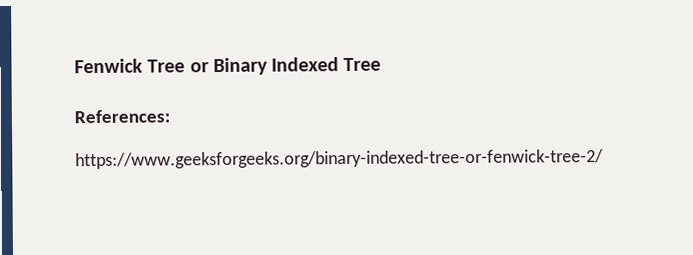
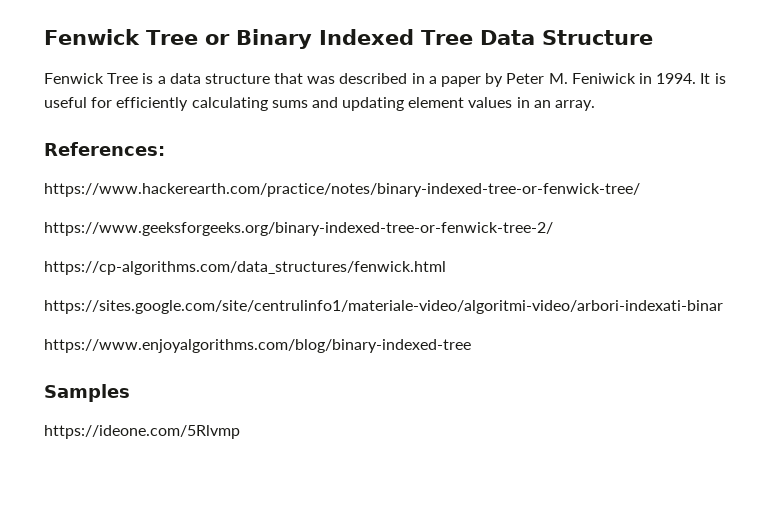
- Fenwick Tree or Binary Indexed Tree
+ Fenwick Tree or Binary Indexed Tree Data Structure
+ Fenwick Tree is a data structure that was described in a paper by Peter M. Feniwick in 1994. It is useful for efficiently calculating sums and updating element values in an array.
+ https://www.hackerearth.com/practice/notes/binary-indexed-tree-or-fenwick-tree/
+ https://cp-algorithms.com/data_structures/fenwick.html
+ https://sites.google.com/site/centrulinfo1/materiale-video/algoritmi-video/arbori-indexati-binar
+ https://www.enjoyalgorithms.com/blog/binary-indexed-tree
+ Samples
+ https://ideone.com/5Rlvmp

